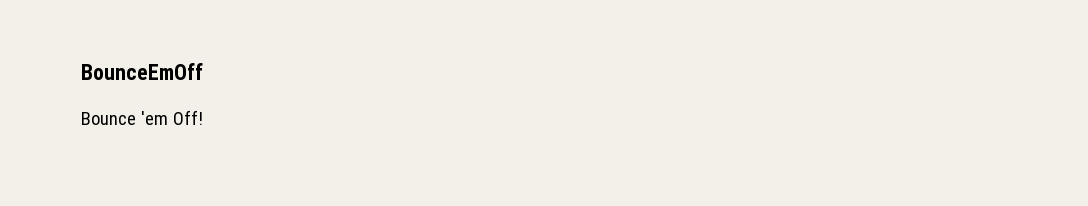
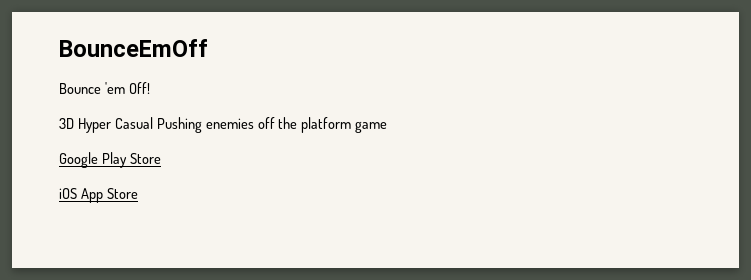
+ 3D Hyper Casual Pushing enemies off the platform game
+ Google Play Store
+ iOS App Store

